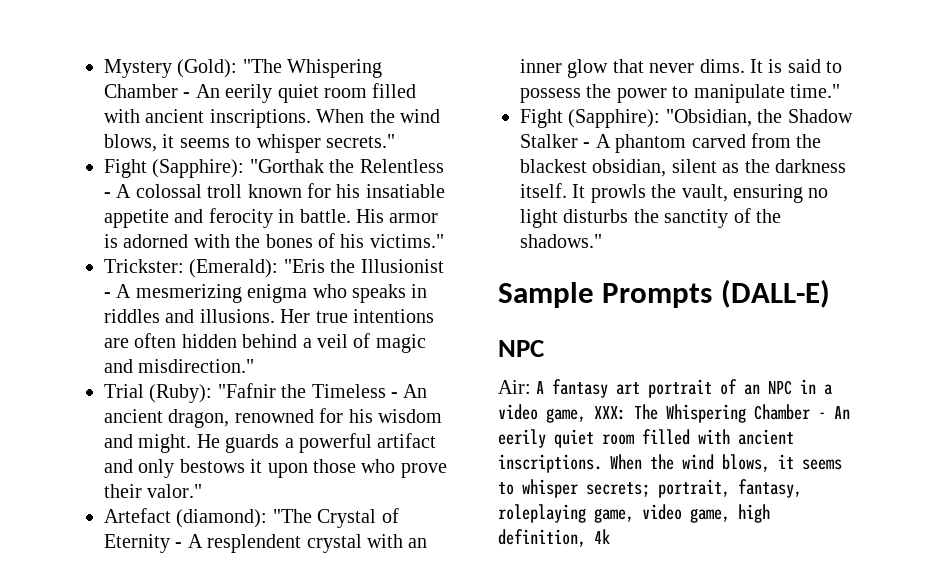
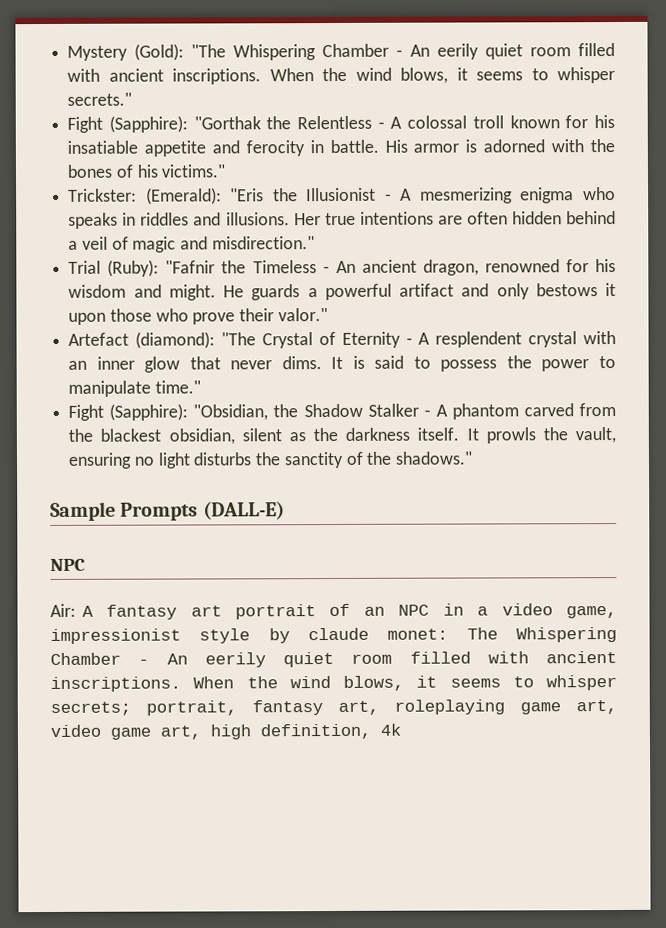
- Air: A fantasy art portrait of an NPC in a video game, XXX: The Whispering Chamber - An eerily quiet room filled with ancient inscriptions.
+ Air: A fantasy art portrait of an NPC in a video game, impressionist style by claude monet: The Whispering Chamber - An eerily quiet room filled with ancient inscriptions.
- When the wind blows, it seems to whisper secrets; portrait, fantasy, roleplaying game, video game, high definition, 4k
+ When the wind blows, it seems to whisper secrets; portrait, fantasy art, roleplaying game art, video game art, high definition, 4k

